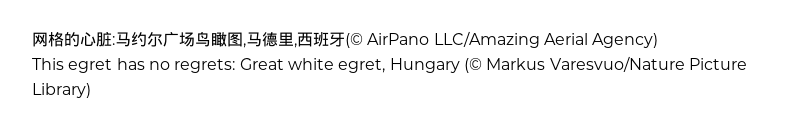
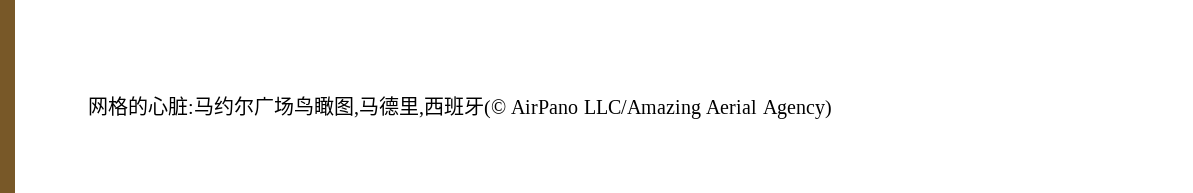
- This egret has no regrets: Great white egret, Hungary (© Markus Varesvuo/Nature Picture Library)

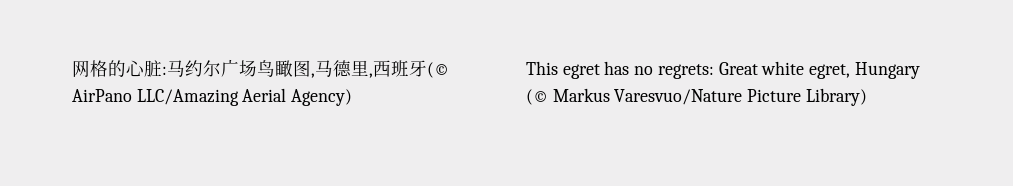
+ This egret has no regrets: Great white egret, Hungary (© Markus Varesvuo/Nature Picture Library)

